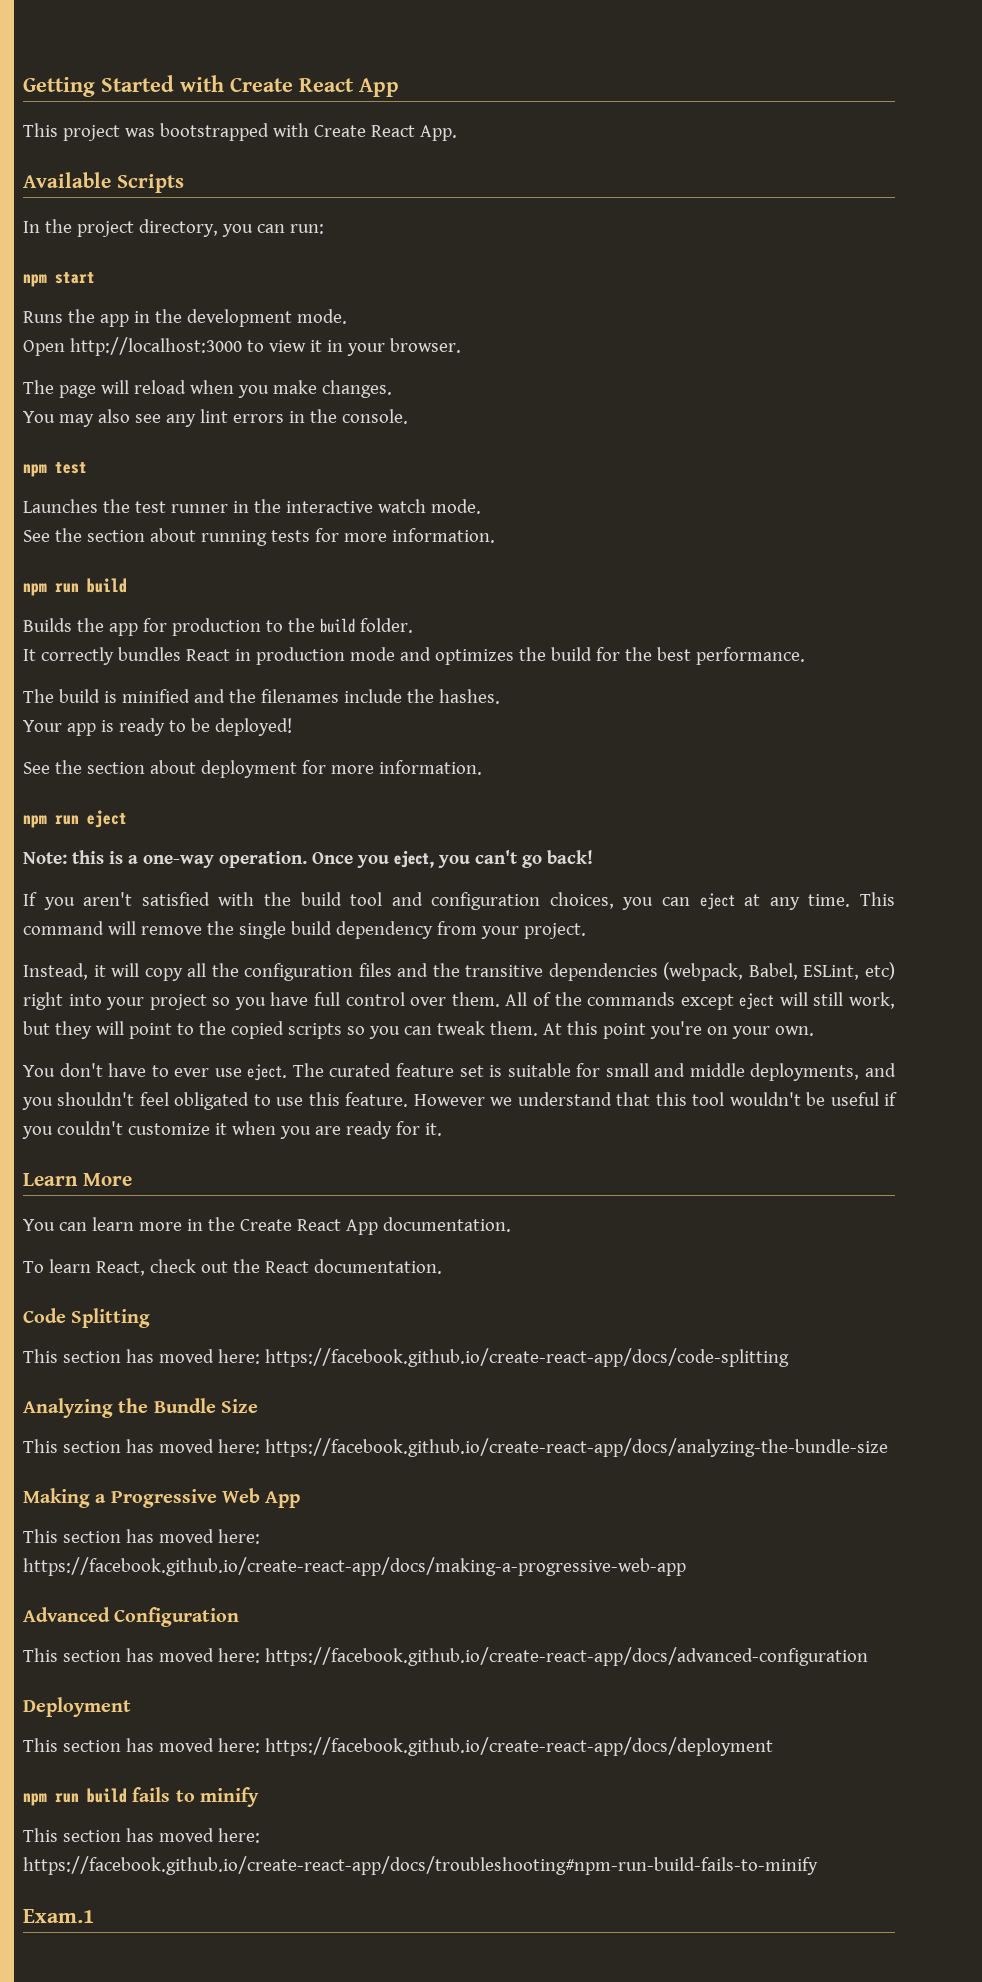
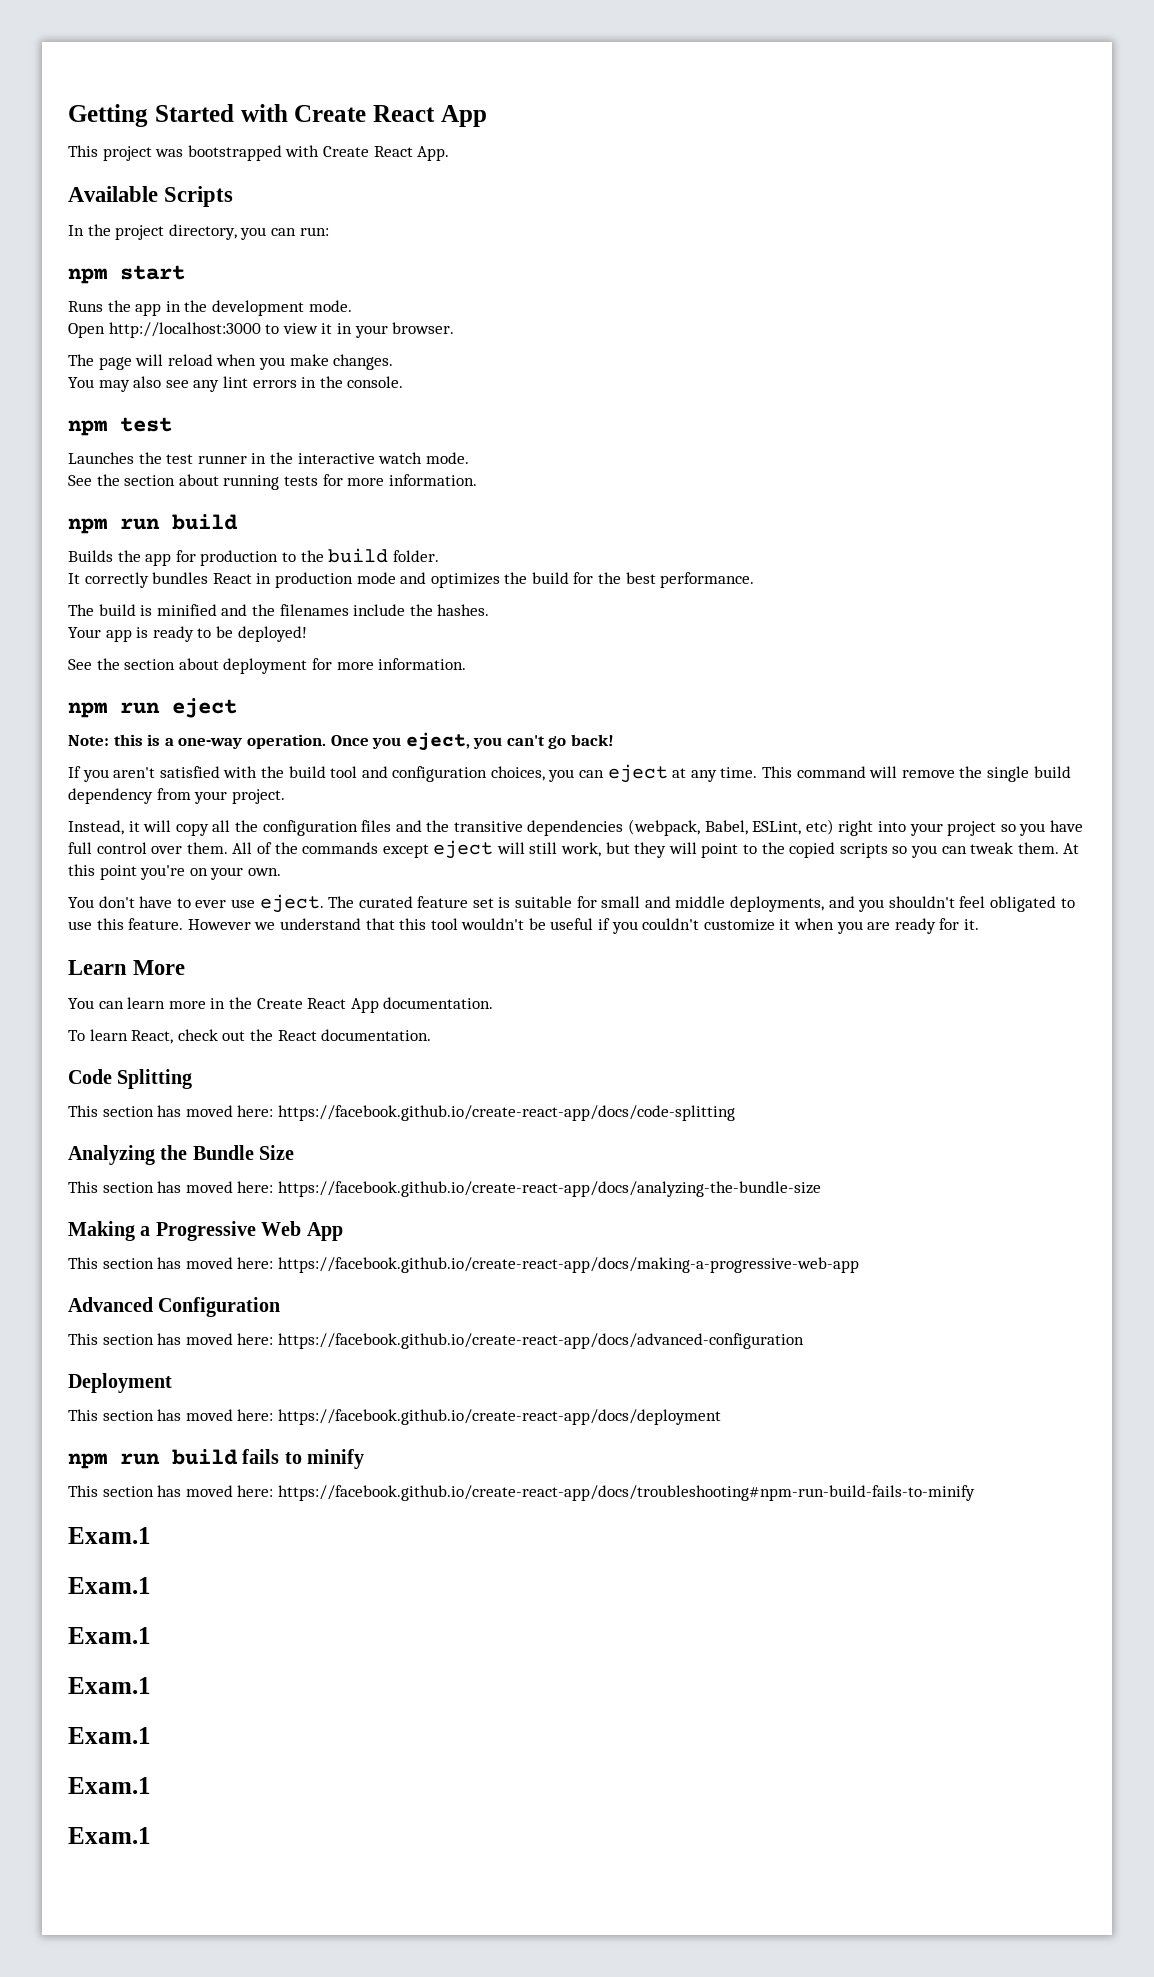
  This section has moved here: https://facebook.github.io/create-react-app/docs/troubleshooting#npm-run-build-fails-to-minify
+ Exam.1
+ Exam.1
+ Exam.1
+ Exam.1
+ Exam.1
+ Exam.1

